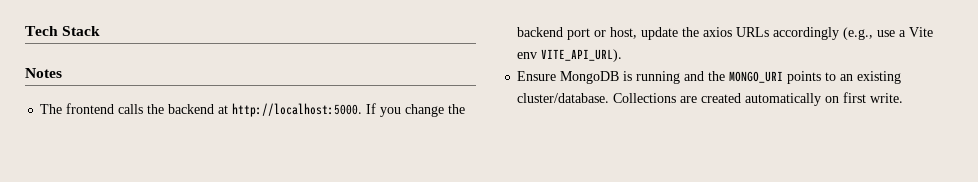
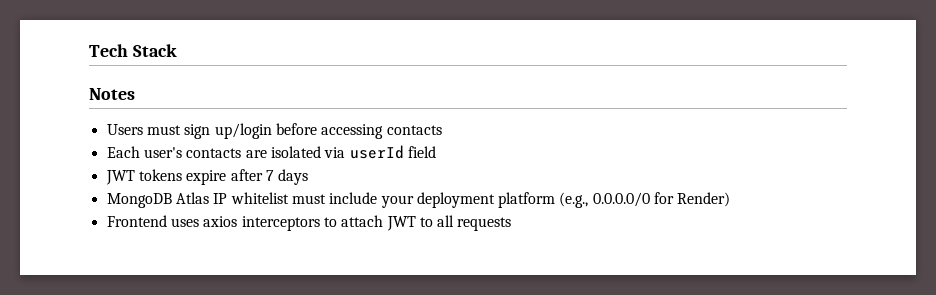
- The frontend calls the backend at http://localhost:5000. If you change the backend port or host, update the axios URLs accordingly (e.g., use a Vite env VITE_API_URL).
- Ensure MongoDB is running and the MONGO_URI points to an existing cluster/database. Collections are created automatically on first write.
+ Users must sign up/login before accessing contacts
+ Each user's contacts are isolated via userId field
+ JWT tokens expire after 7 days
+ MongoDB Atlas IP whitelist must include your deployment platform (e.g., 0.0.0.0/0 for Render)
+ Frontend uses axios interceptors to attach JWT to all requests

